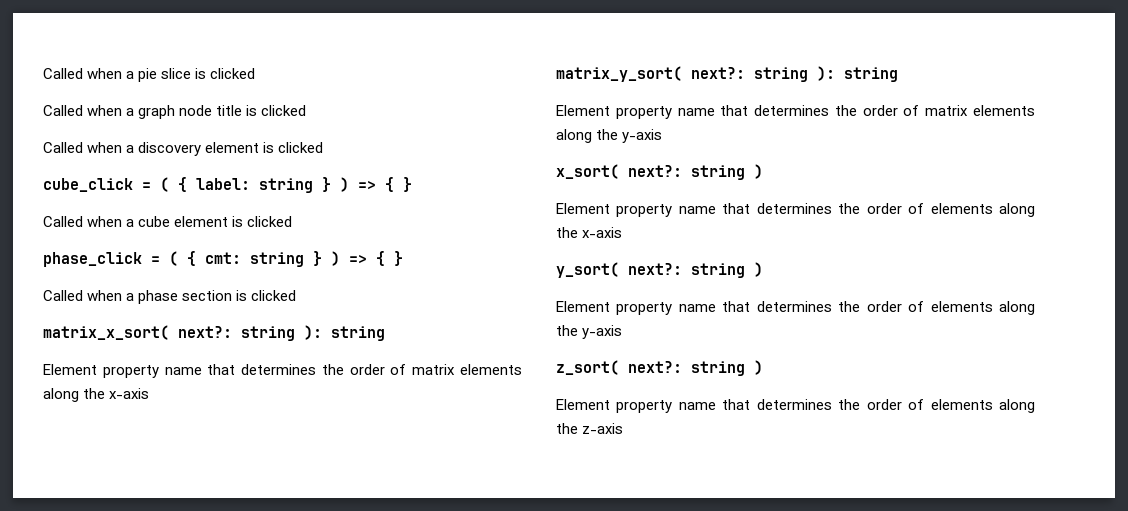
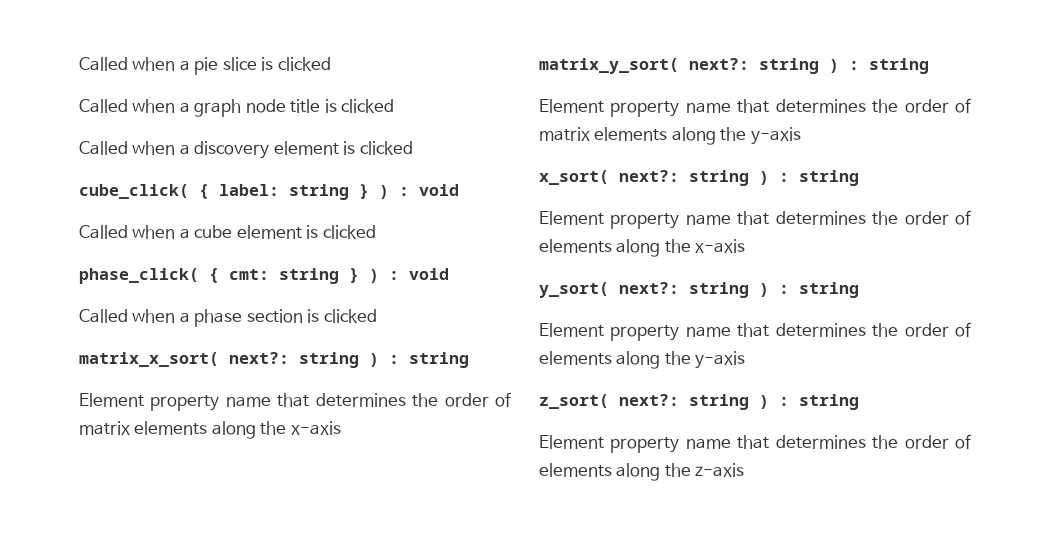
- cube_click = ( { label: string } ) => { }
+ cube_click( { label: string } ) : void
- phase_click = ( { cmt: string } ) => { }
+ phase_click( { cmt: string } ) : void
- matrix_x_sort( next?: string ): string
+ matrix_x_sort( next?: string ) : string
- matrix_y_sort( next?: string ): string
+ matrix_y_sort( next?: string ) : string
- x_sort( next?: string )
+ x_sort( next?: string ) : string
- y_sort( next?: string )
+ y_sort( next?: string ) : string
- z_sort( next?: string )
+ z_sort( next?: string ) : string

